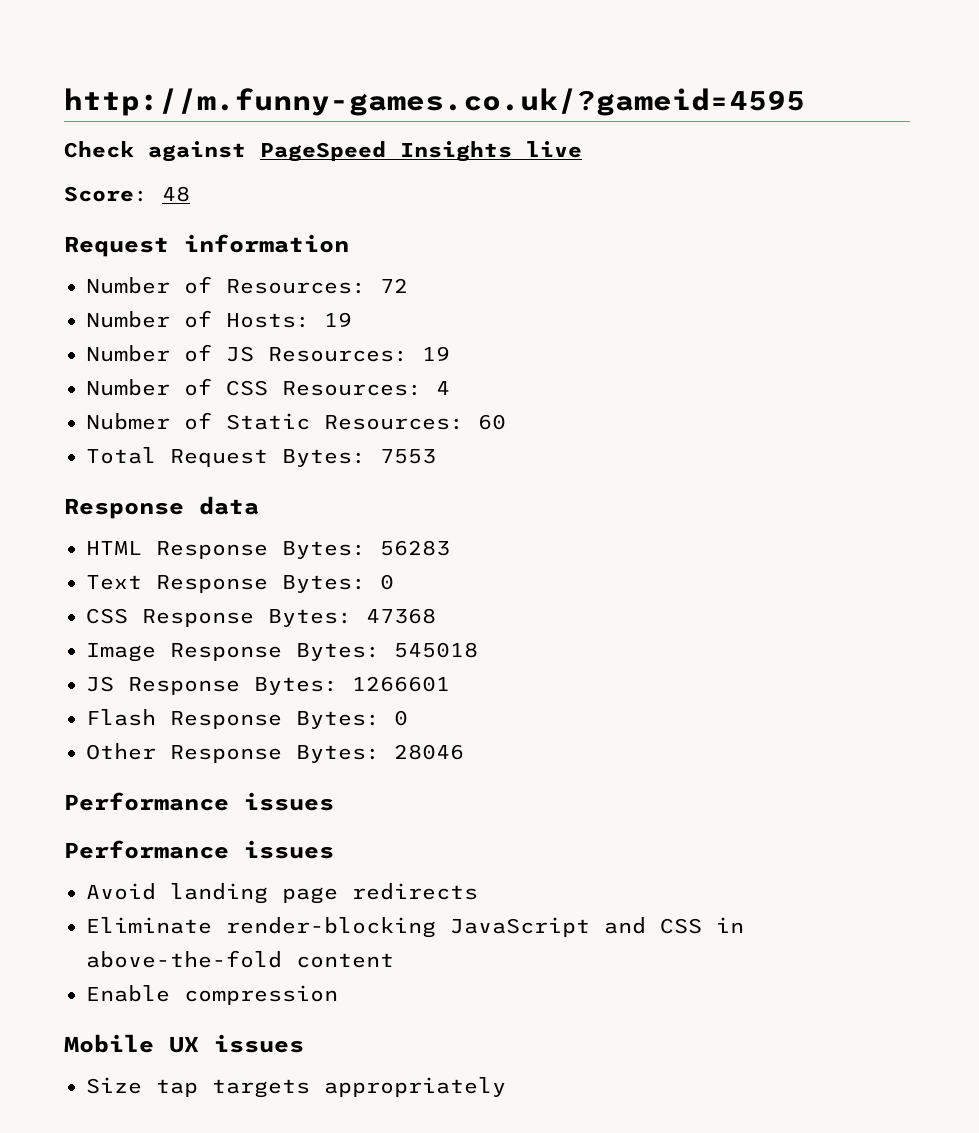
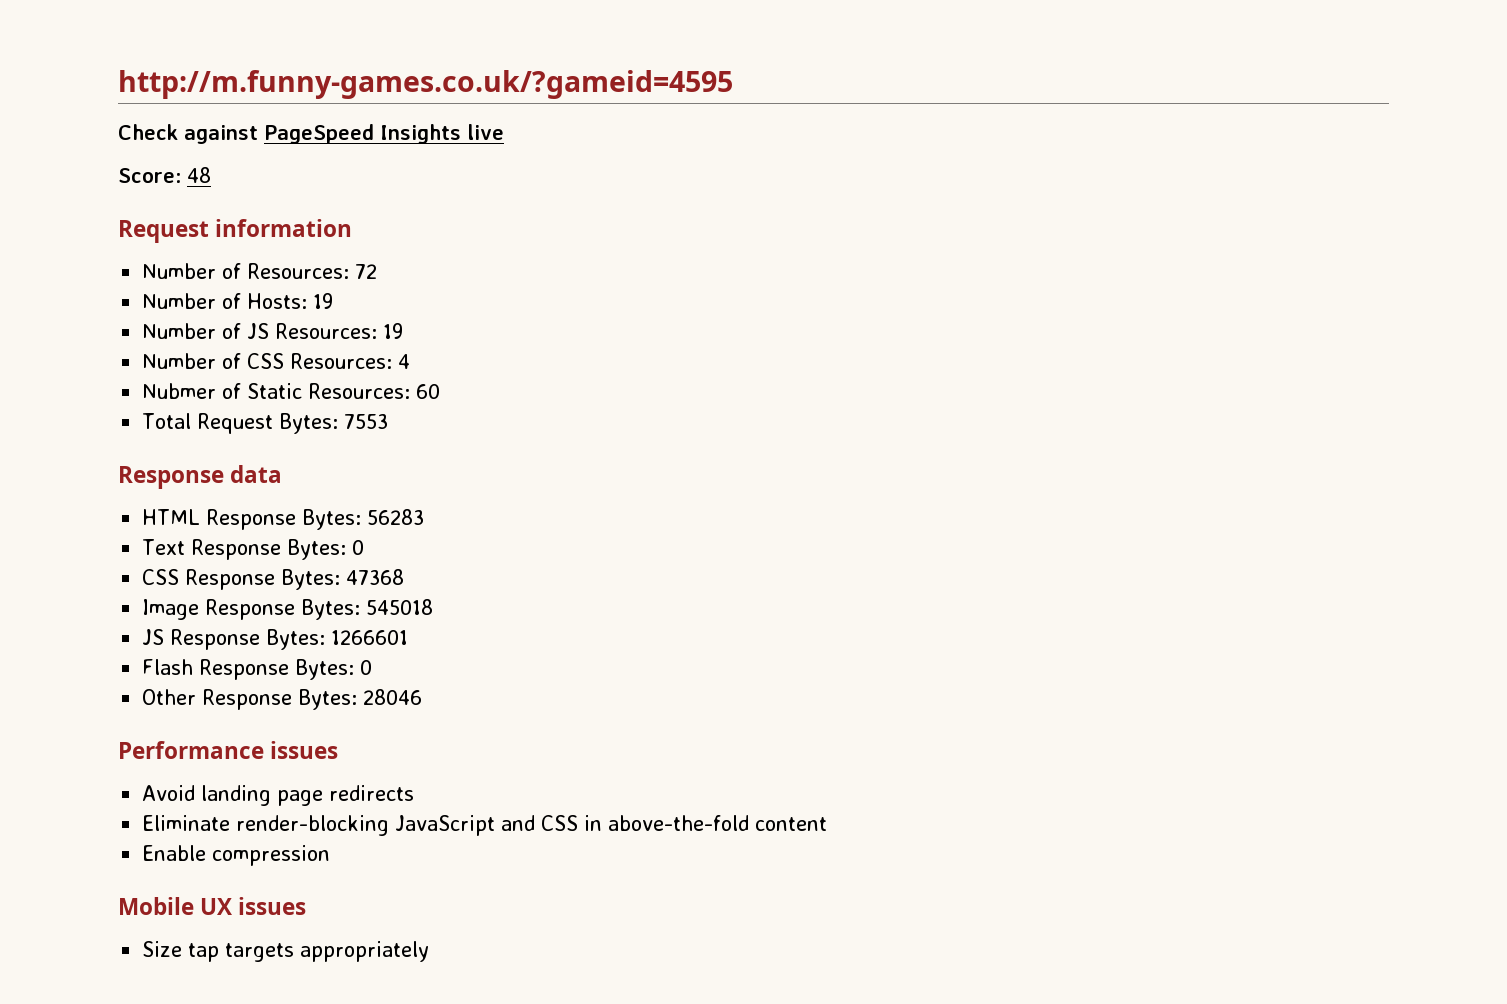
  Other Response Bytes: 28046
- Performance issues

